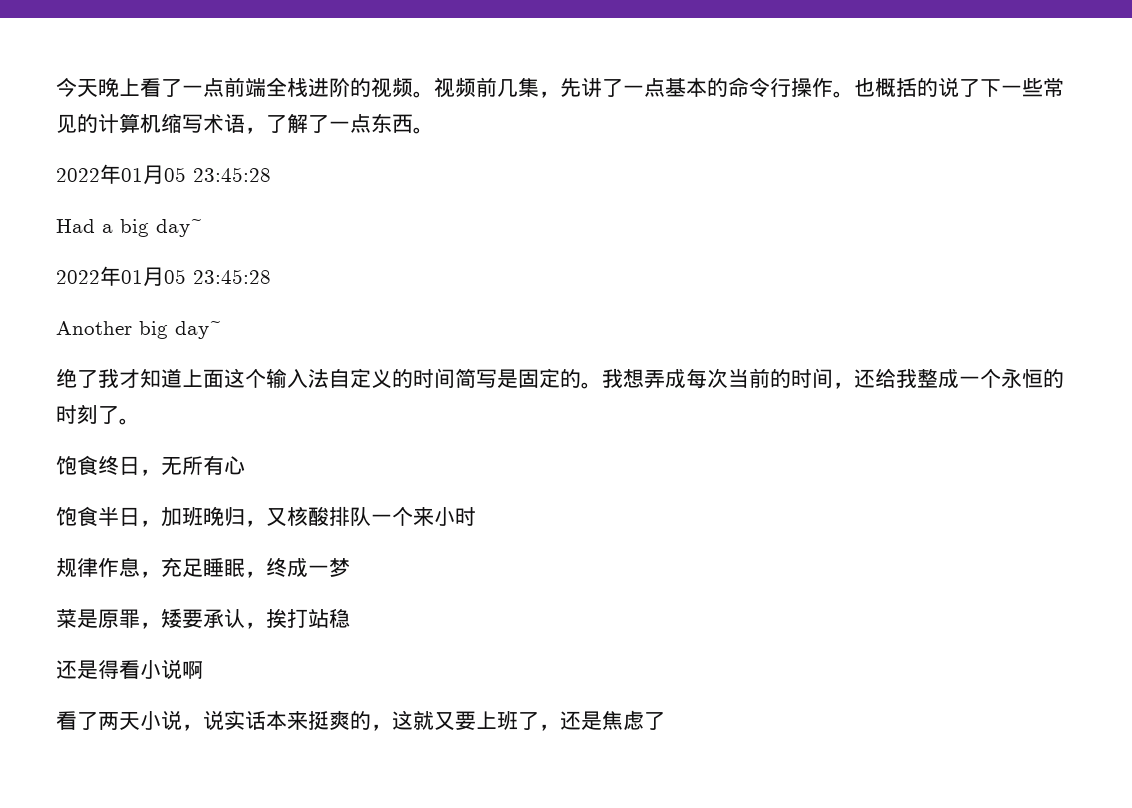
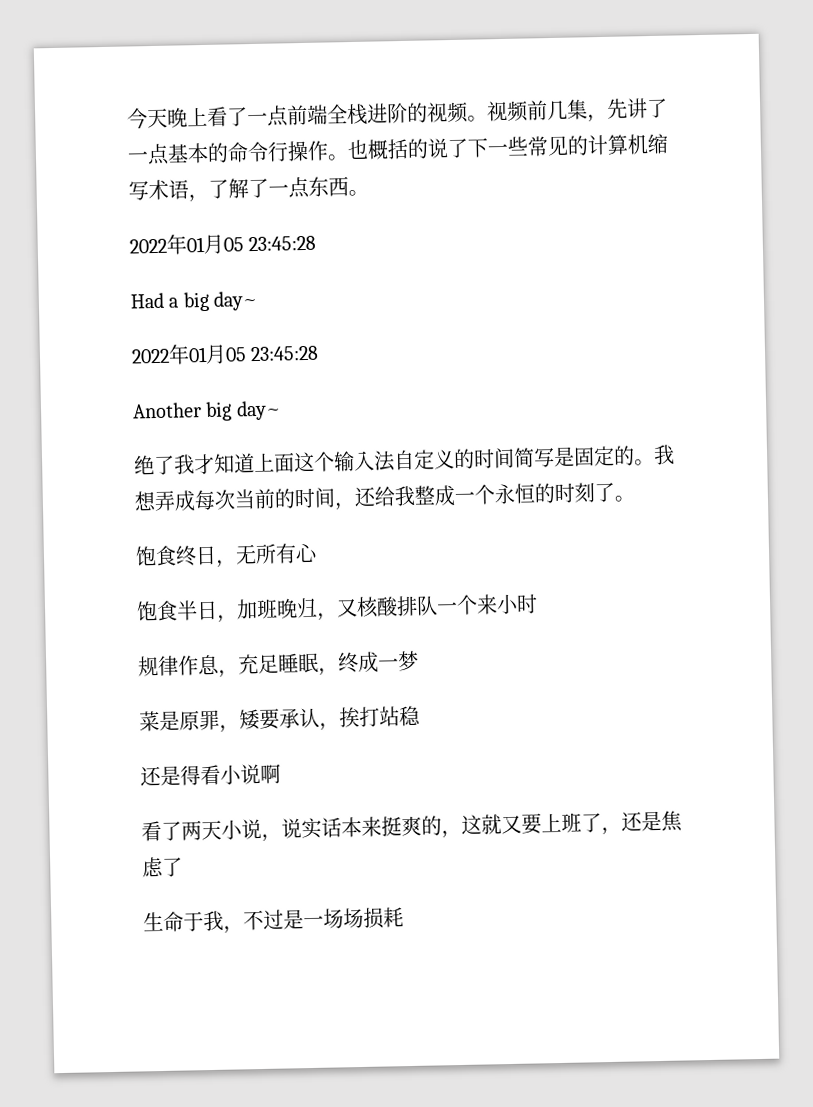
+ 生命于我，不过是一场场损耗

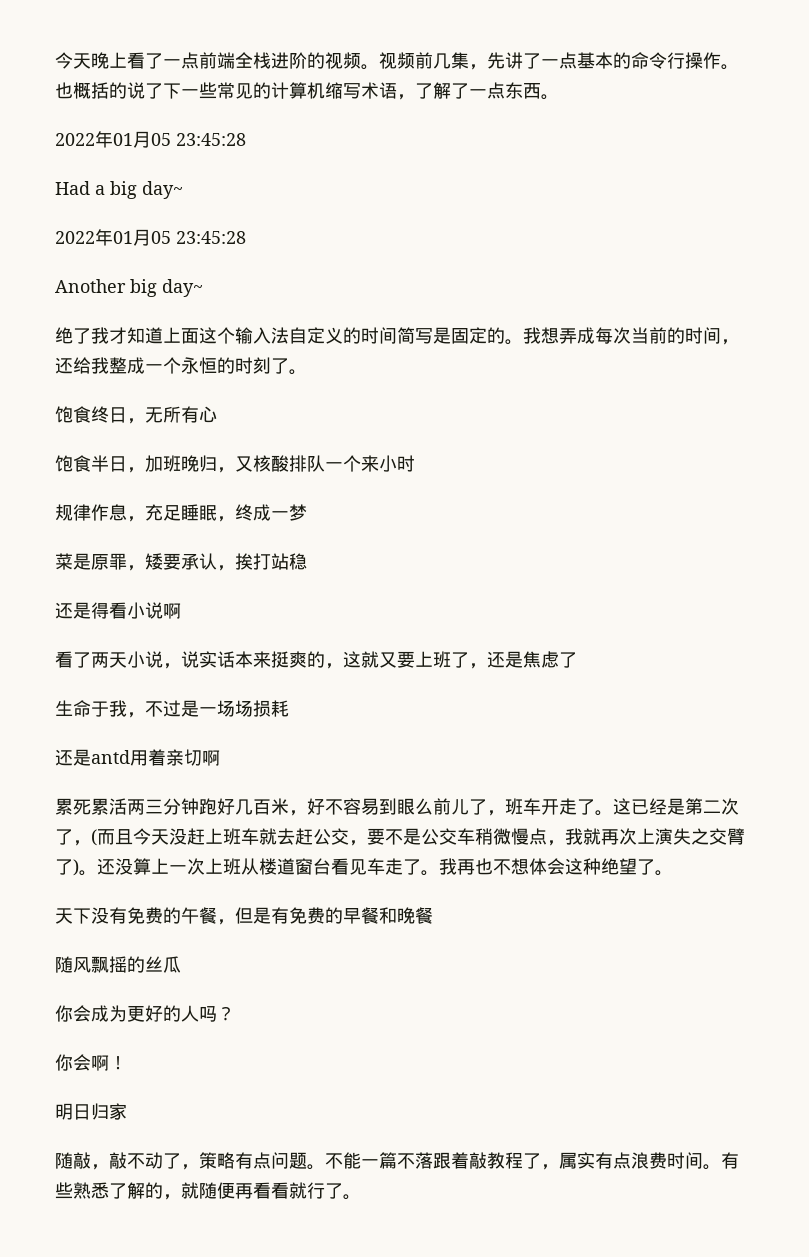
+ 还是antd用着亲切啊
+ 累死累活两三分钟跑好几百米，好不容易到眼么前儿了，班车开走了。这已经是第二次了，(而且今天没赶上班车就去赶公交，要不是公交车稍微慢点，我就再次上演失之交臂了)。还没算上一次上班从楼道窗台看见车走了。我再也不想体会这种绝望了。
+ 天下没有免费的午餐，但是有免费的早餐和晚餐
+ 随风飘摇的丝瓜
+ 你会成为更好的人吗？
+ 你会啊！
+ 明日归家
+ 随敲，敲不动了，策略有点问题。不能一篇不落跟着敲教程了，属实有点浪费时间。有些熟悉了解的，就随便再看看就行了。

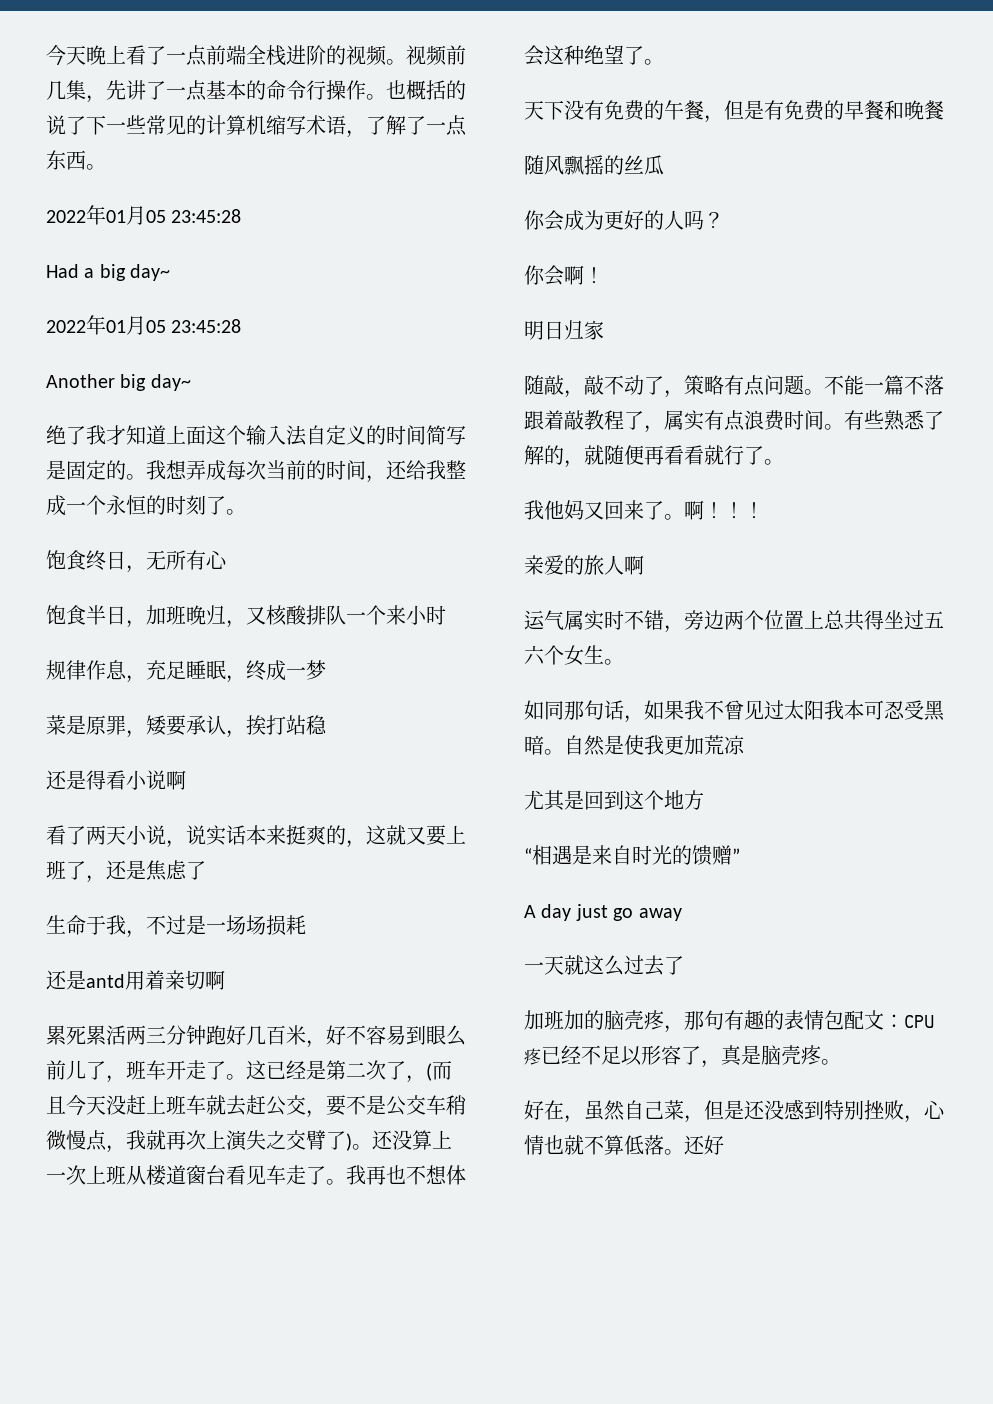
+ 我他妈又回来了。啊！！！
+ 亲爱的旅人啊
+ 运气属实时不错，旁边两个位置上总共得坐过五六个女生。
+ 如同那句话，如果我不曾见过太阳我本可忍受黑暗。自然是使我更加荒凉
+ 尤其是回到这个地方
+ “相遇是来自时光的馈赠”
+ A day just go away
+ 一天就这么过去了
+ 加班加的脑壳疼，那句有趣的表情包配文：CPU疼已经不足以形容了，真是脑壳疼。
+ 好在，虽然自己菜，但是还没感到特别挫败，心情也就不算低落。还好

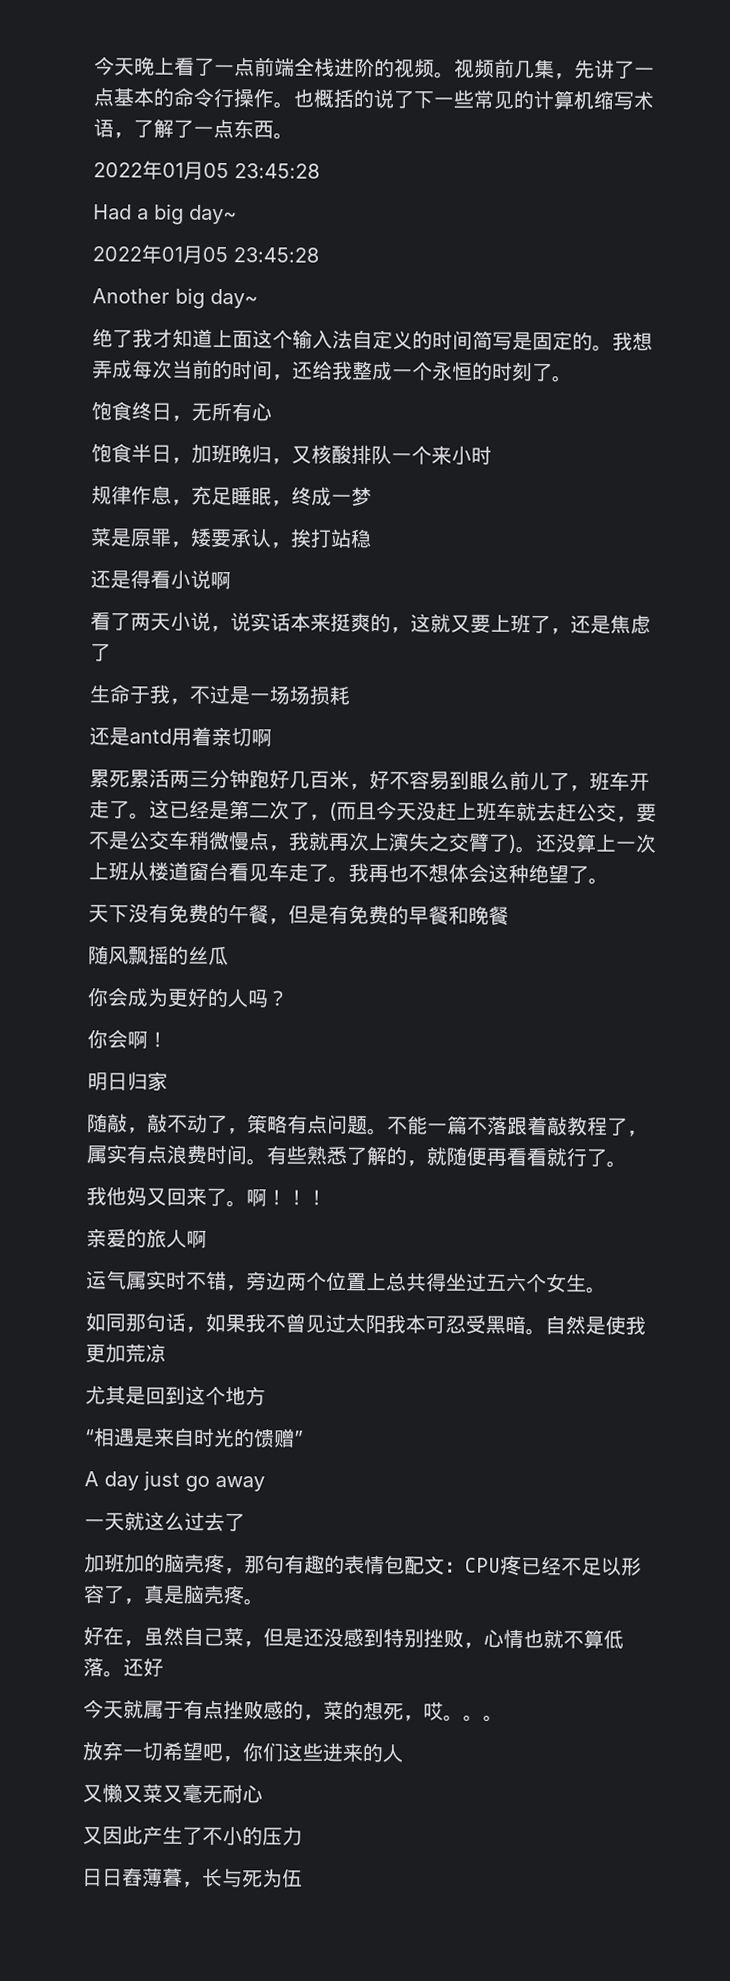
+ 今天就属于有点挫败感的，菜的想死，哎。。。
+ 放弃一切希望吧，你们这些进来的人
+ 又懒又菜又毫无耐心
+ 又因此产生了不小的压力
+ 日日舂薄暮，长与死为伍

